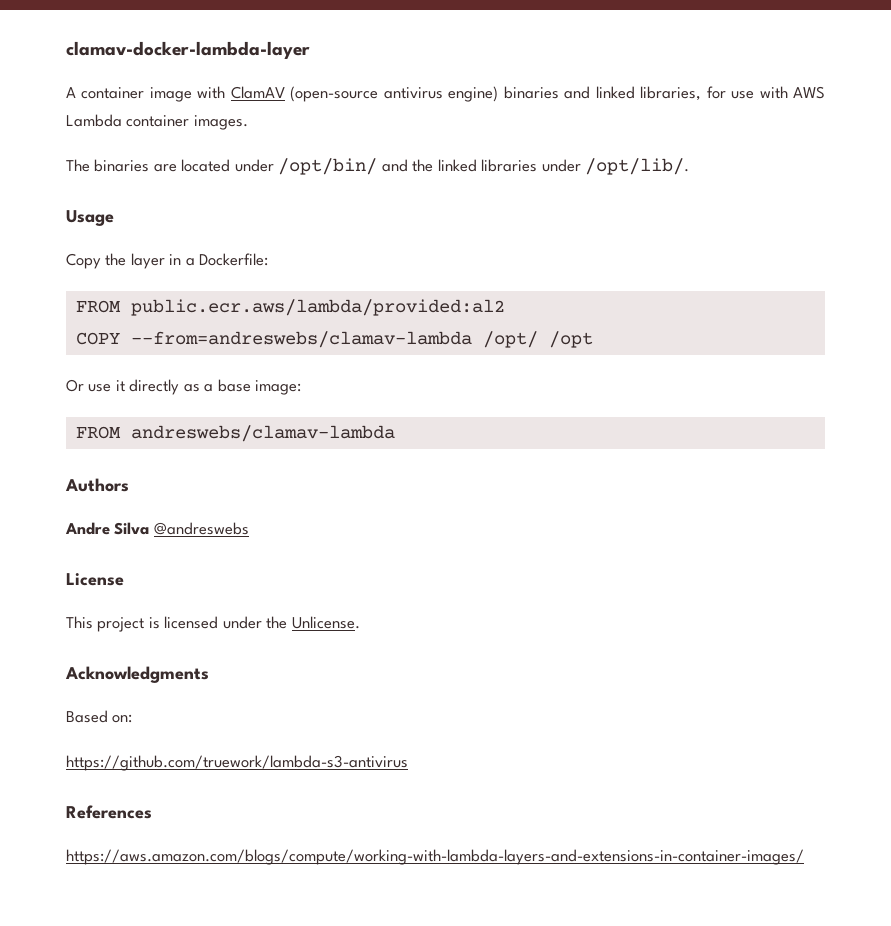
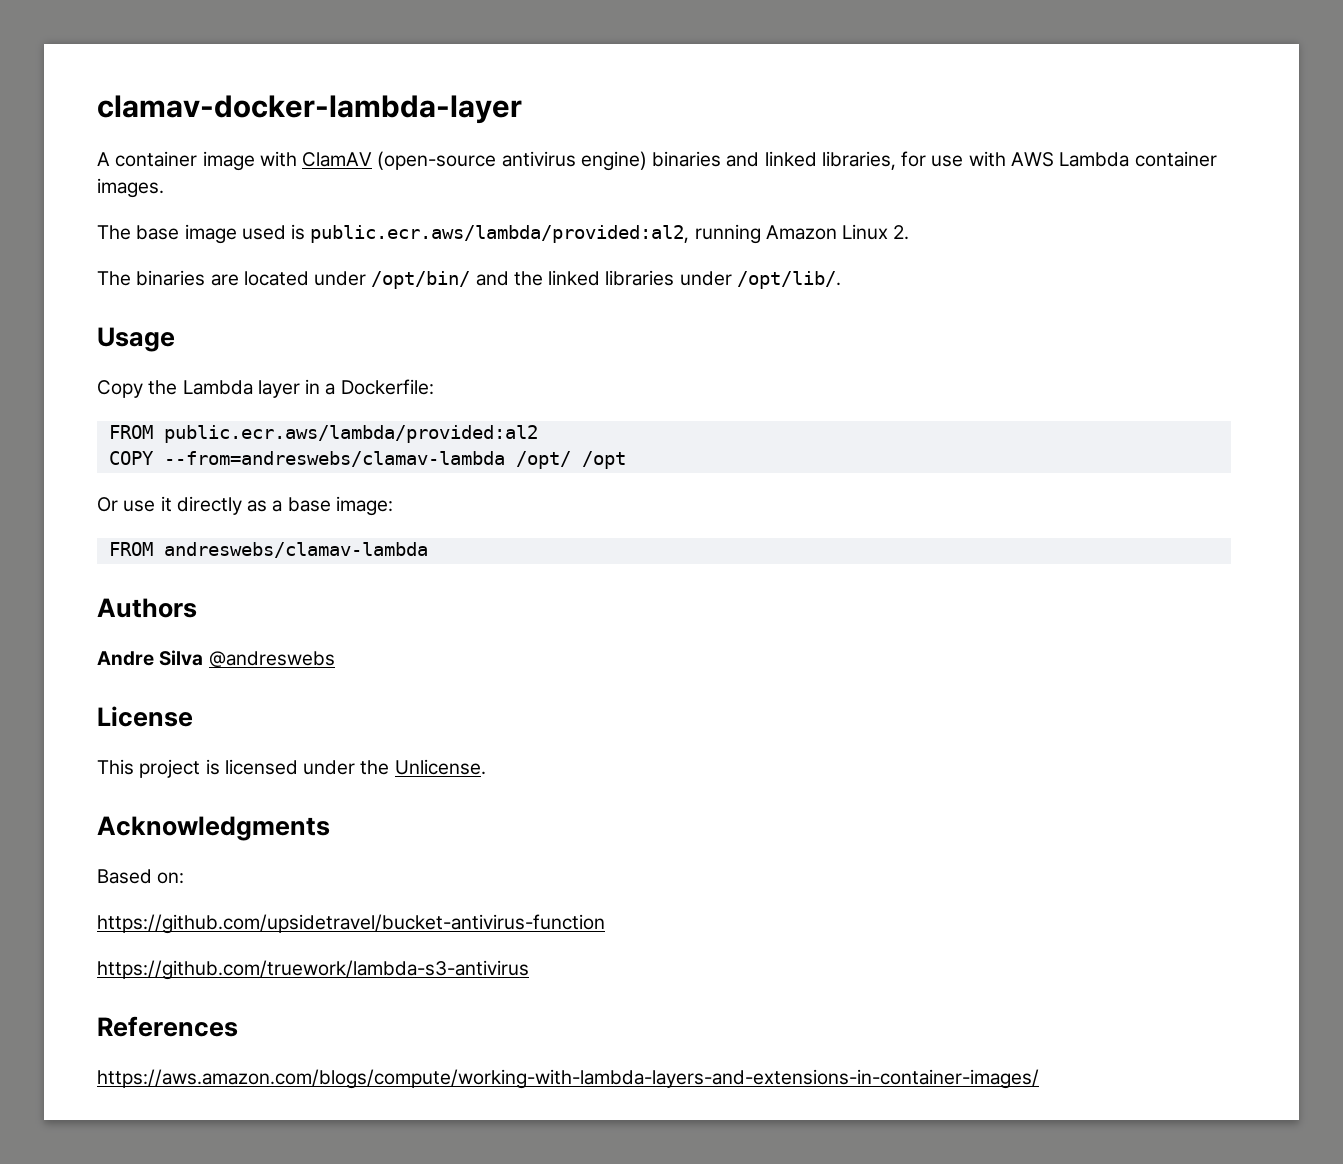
+ The base image used is public.ecr.aws/lambda/provided:al2, running Amazon Linux 2.
- Copy the layer in a Dockerfile:
+ Copy the Lambda layer in a Dockerfile:
+ https://github.com/upsidetravel/bucket-antivirus-function

